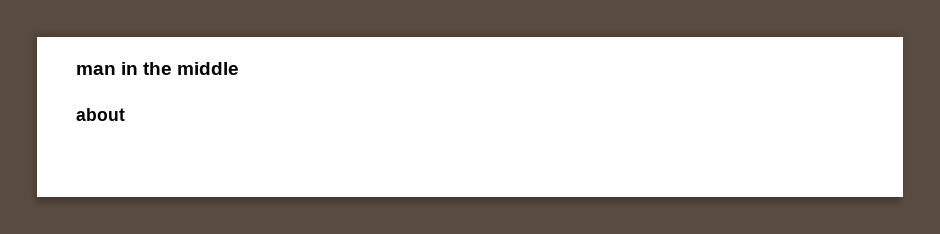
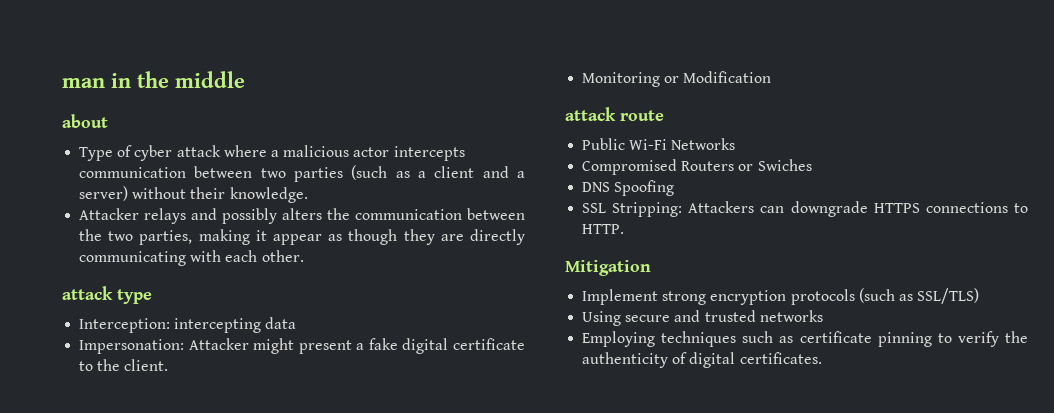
+ Type of cyber attack where a malicious actor intercepts communication between two parties (such as a client and a server) without their knowledge.
+ Attacker relays and possibly alters the communication between the two parties, making it appear as though they are directly communicating with each other.
+ attack type
+ Interception: intercepting data
+ Impersonation: Attacker might present a fake digital certificate to the client.
+ Monitoring or Modification
+ attack route
+ Public Wi-Fi Networks
+ Compromised Routers or Swiches
+ DNS Spoofing
+ SSL Stripping: Attackers can downgrade HTTPS connections to HTTP.
+ Mitigation
+ Implement strong encryption protocols (such as SSL/TLS)
+ Using secure and trusted networks
+ Employing techniques such as certificate pinning to verify the authenticity of digital certificates.

